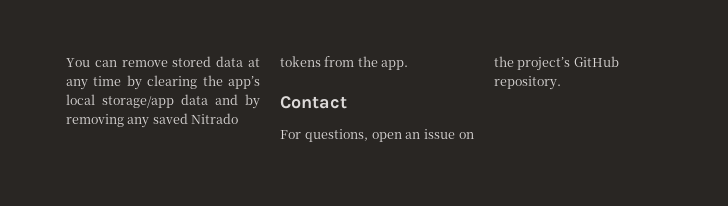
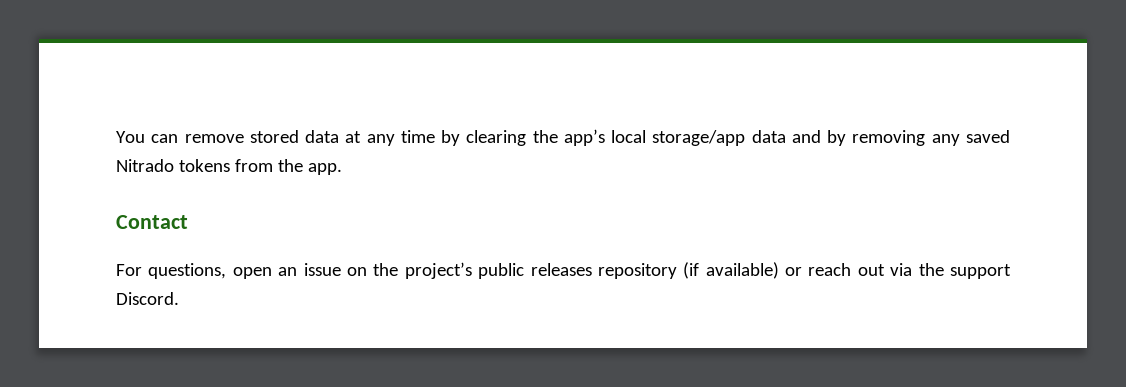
- For questions, open an issue on the project’s GitHub repository.
+ For questions, open an issue on the project’s public releases repository (if available) or reach out via the support Discord.

